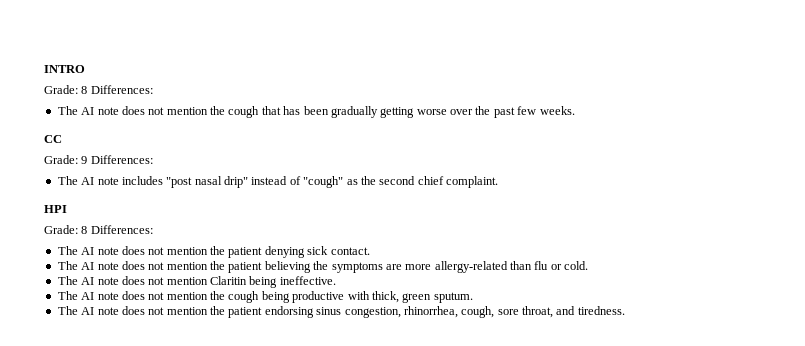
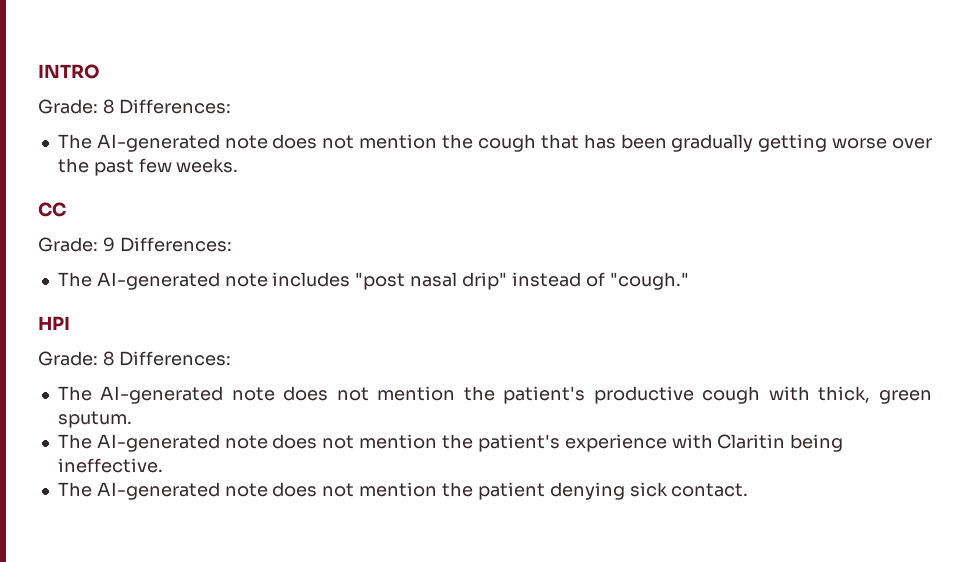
- The AI note does not mention the cough that has been gradually getting worse over the past few weeks.
+ The AI-generated note does not mention the cough that has been gradually getting worse over the past few weeks.
- The AI note includes "post nasal drip" instead of "cough" as the second chief complaint.
+ The AI-generated note includes "post nasal drip" instead of "cough."
- The AI note does not mention the patient denying sick contact.
+ The AI-generated note does not mention the patient's productive cough with thick, green sputum.
+ The AI-generated note does not mention the patient's experience with Claritin being ineffective.
+ The AI-generated note does not mention the patient denying sick contact.
- The AI note does not mention the patient believing the symptoms are more allergy-related than flu or cold.
- The AI note does not mention Claritin being ineffective.
- The AI note does not mention the cough being productive with thick, green sputum.
- The AI note does not mention the patient endorsing sinus congestion, rhinorrhea, cough, sore throat, and tiredness.

